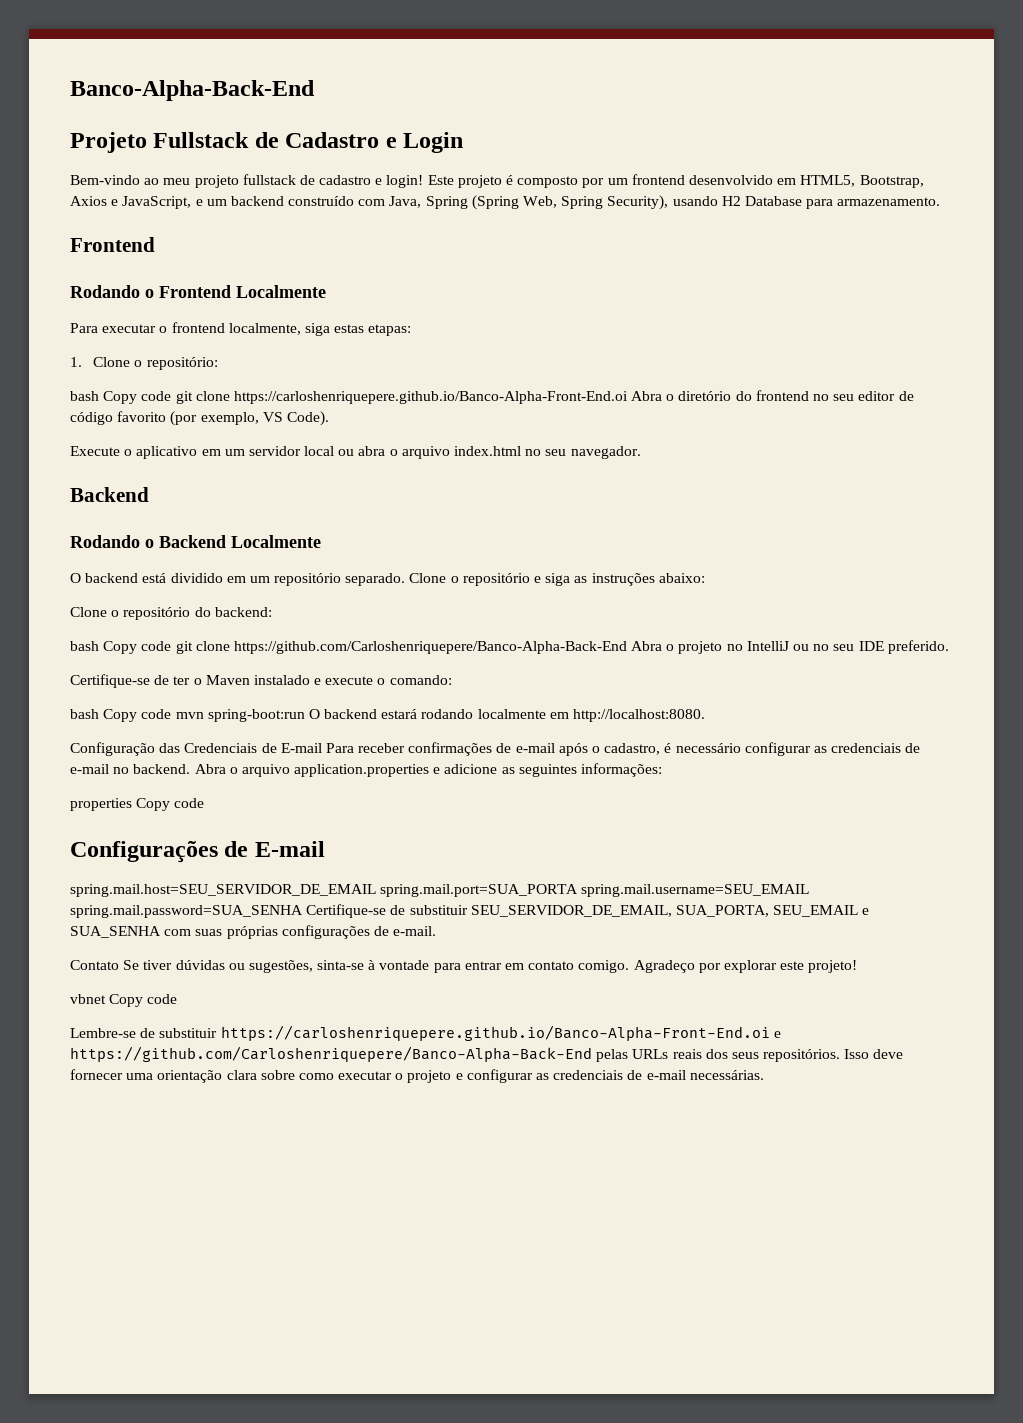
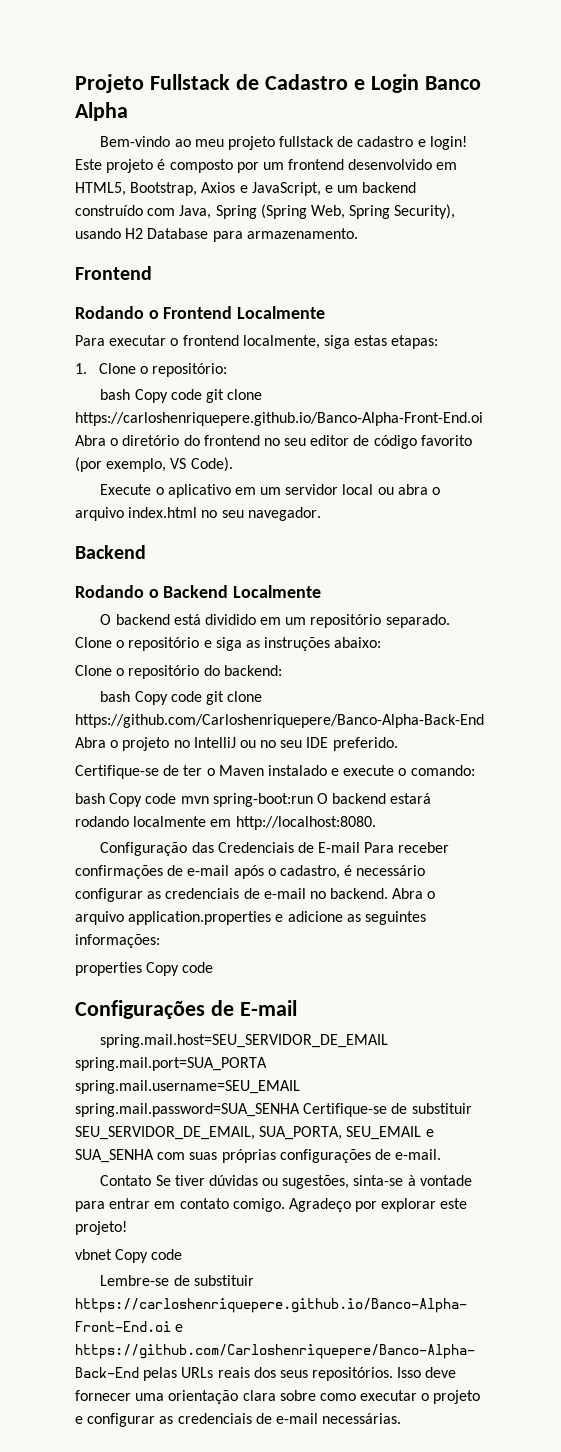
- Banco-Alpha-Back-End
- Projeto Fullstack de Cadastro e Login
+ Projeto Fullstack de Cadastro e Login Banco Alpha

